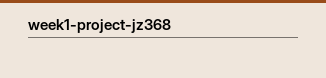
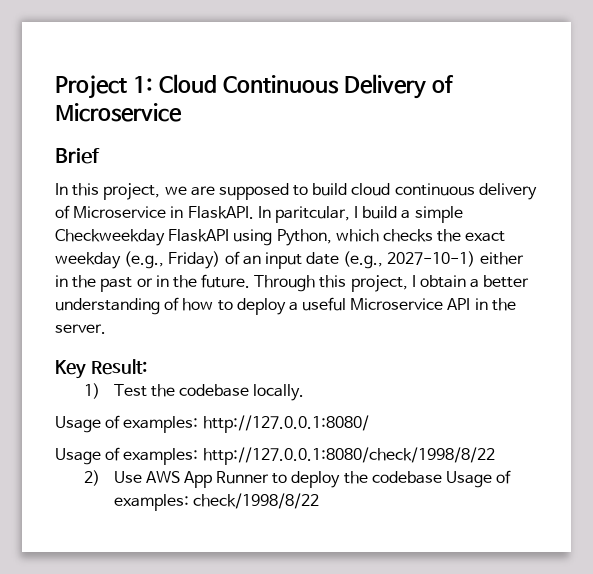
- week1-project-jz368
+ Project 1: Cloud Continuous Delivery of Microservice
+ Brief
+ In this project, we are supposed to build cloud continuous delivery of Microservice in FlaskAPI. In paritcular, I build a simple Checkweekday FlaskAPI using Python, which checks the exact weekday (e.g., Friday) of an input date (e.g., 2027-10-1) either in the past or in the future. Through this project, I obtain a better understanding of how to deploy a useful Microservice API in the server.
+ Key Result:
+ 1) Test the codebase locally.
+ Usage of examples: http://127.0.0.1:8080/
+ Usage of examples: http://127.0.0.1:8080/check/1998/8/22
+ 2) Use AWS App Runner to deploy the codebase Usage of examples: check/1998/8/22

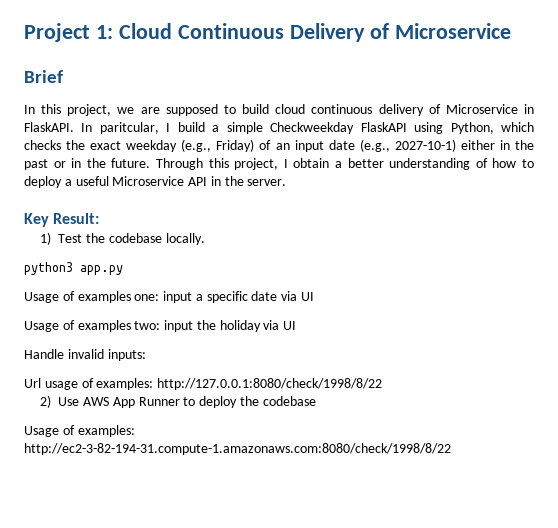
- Usage of examples: http://127.0.0.1:8080/
- Usage of examples: http://127.0.0.1:8080/check/1998/8/22
+ python3 app.py
+ Usage of examples one: input a specific date via UI
+ Usage of examples two: input the holiday via UI
+ Handle invalid inputs:
+ Url usage of examples: http://127.0.0.1:8080/check/1998/8/22
- 2) Use AWS App Runner to deploy the codebase Usage of examples: check/1998/8/22
+ 2) Use AWS App Runner to deploy the codebase
+ Usage of examples: http://ec2-3-82-194-31.compute-1.amazonaws.com:8080/check/1998/8/22

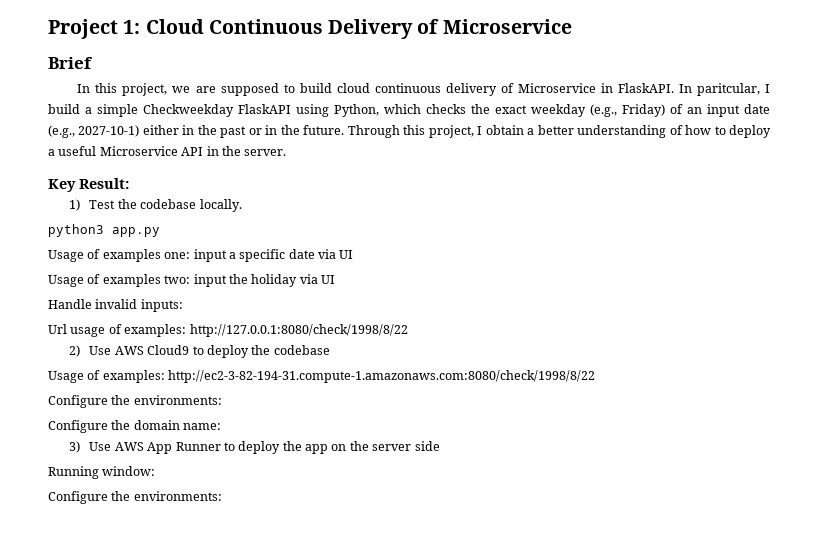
- 2) Use AWS App Runner to deploy the codebase
+ 2) Use AWS Cloud9 to deploy the codebase
  Usage of examples: http://ec2-3-82-194-31.compute-1.amazonaws.com:8080/check/1998/8/22
+ Configure the environments:
+ Configure the domain name:
+ 3) Use AWS App Runner to deploy the app on the server side
+ Running window:
+ Configure the environments:

